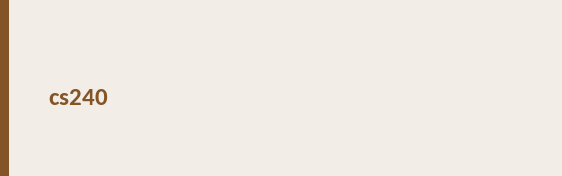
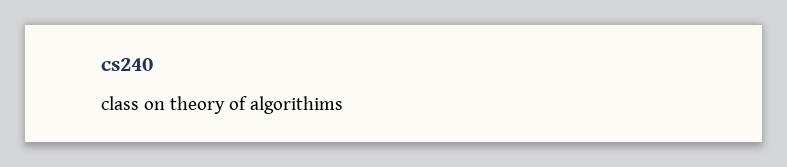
+ class on theory of algorithims

